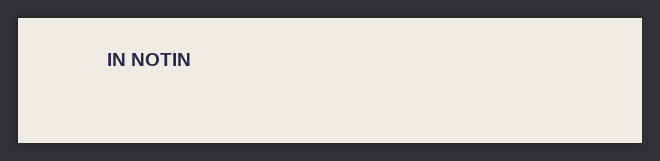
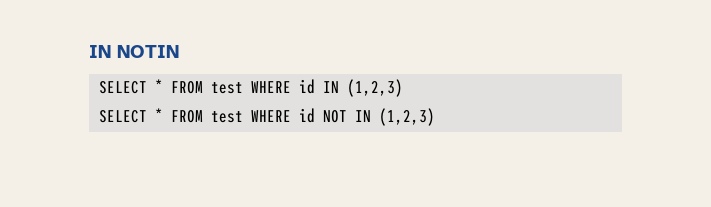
+ SELECT * FROM test WHERE id IN (1,2,3)
+ SELECT * FROM test WHERE id NOT IN (1,2,3)

